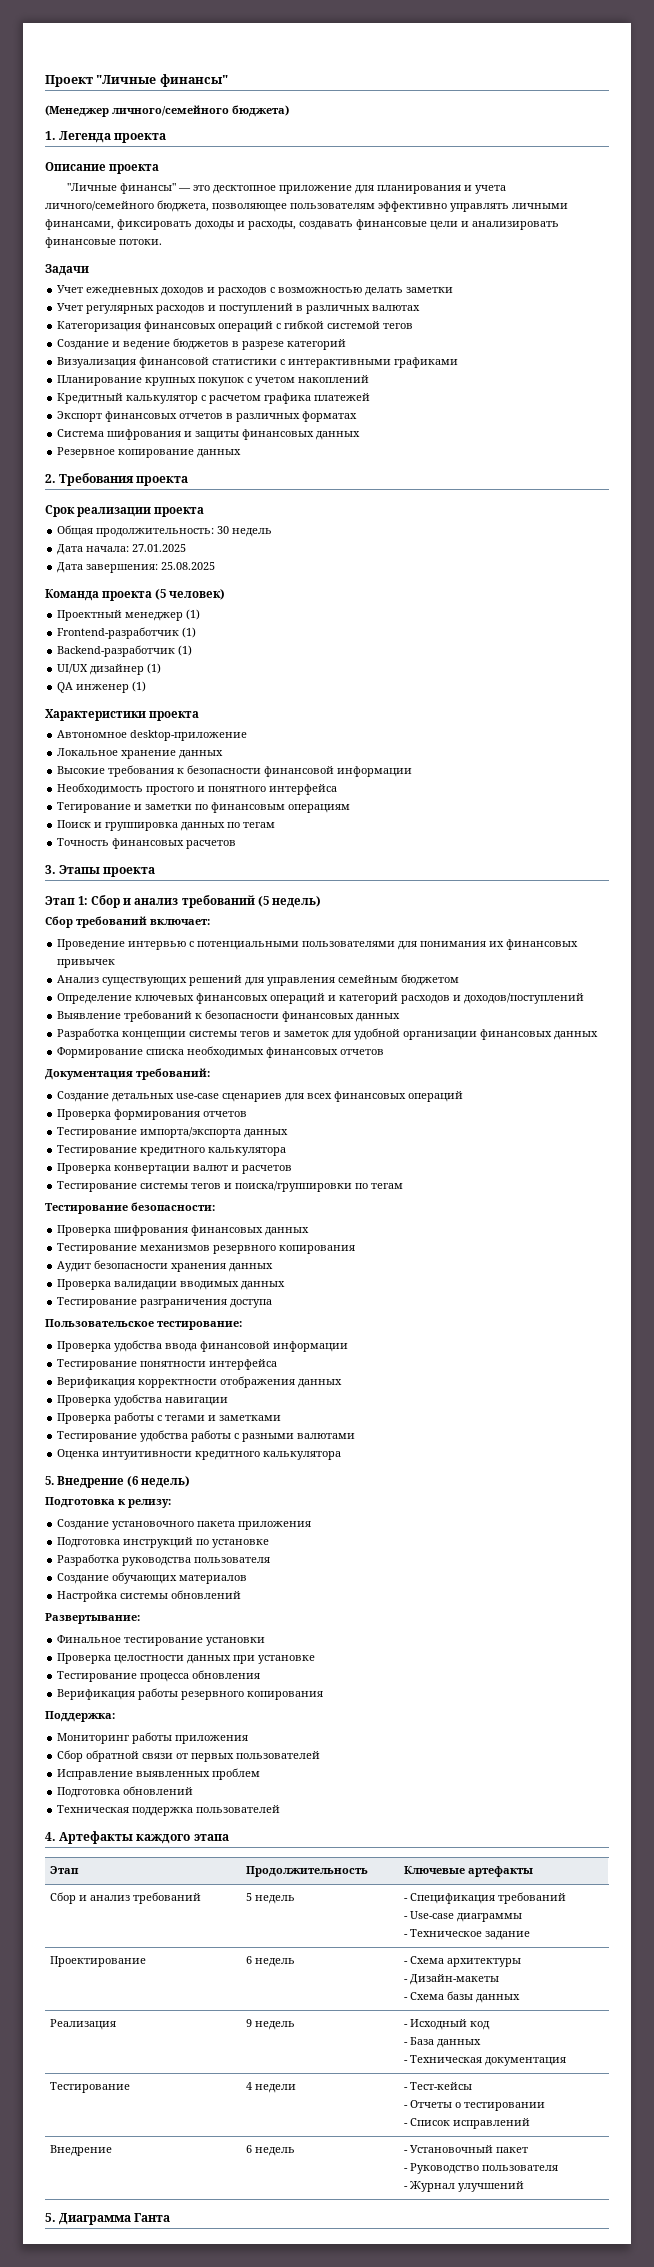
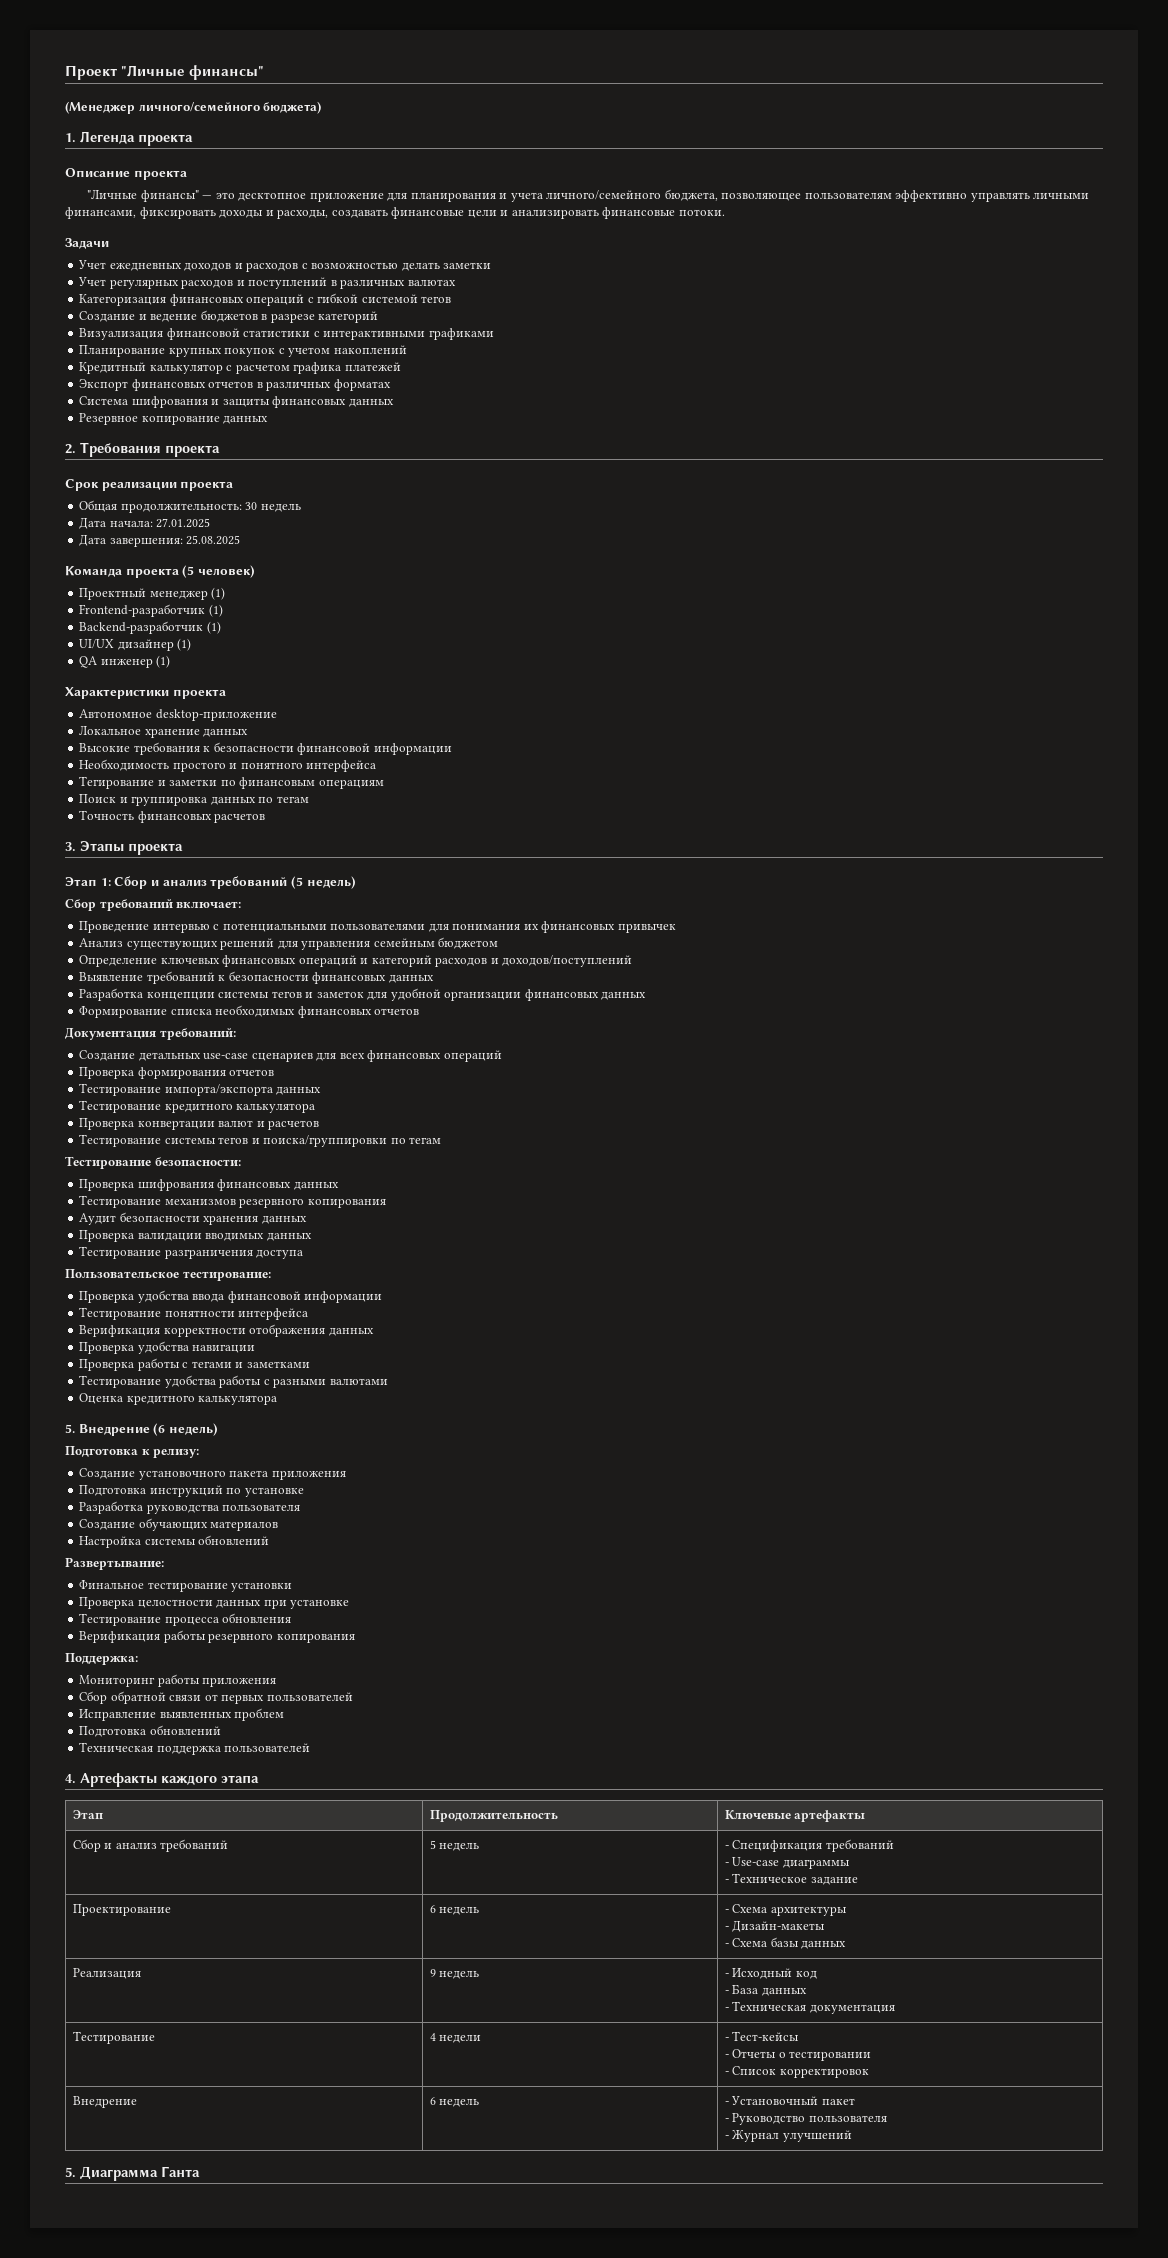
- Оценка интуитивности кредитного калькулятора
+ Оценка кредитного калькулятора
  Тестирование | 4 недели | - Тест-кейсы
  - Отчеты о тестировании
- - Список исправлений
+ - Список корректировок

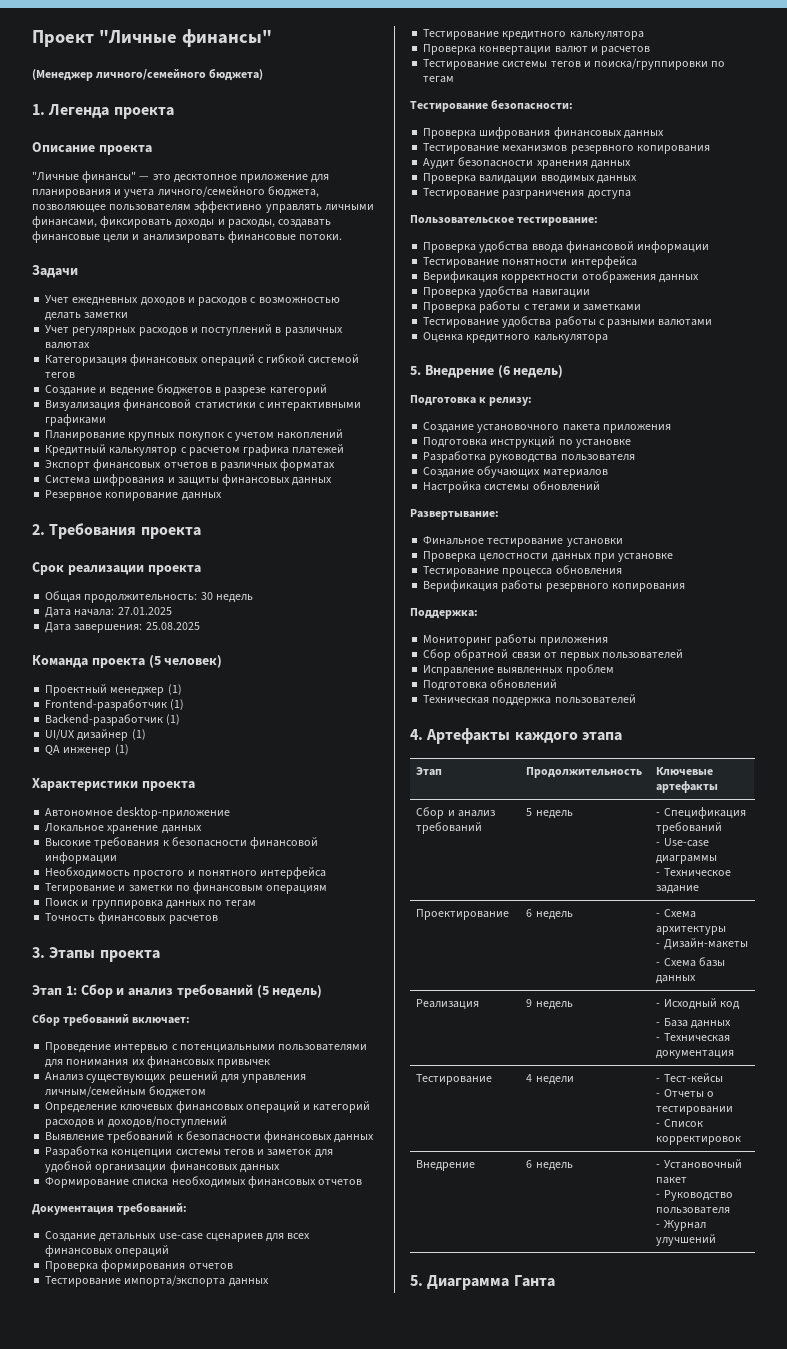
- Анализ существующих решений для управления семейным бюджетом
+ Анализ существующих решений для управления личным/семейным бюджетом

